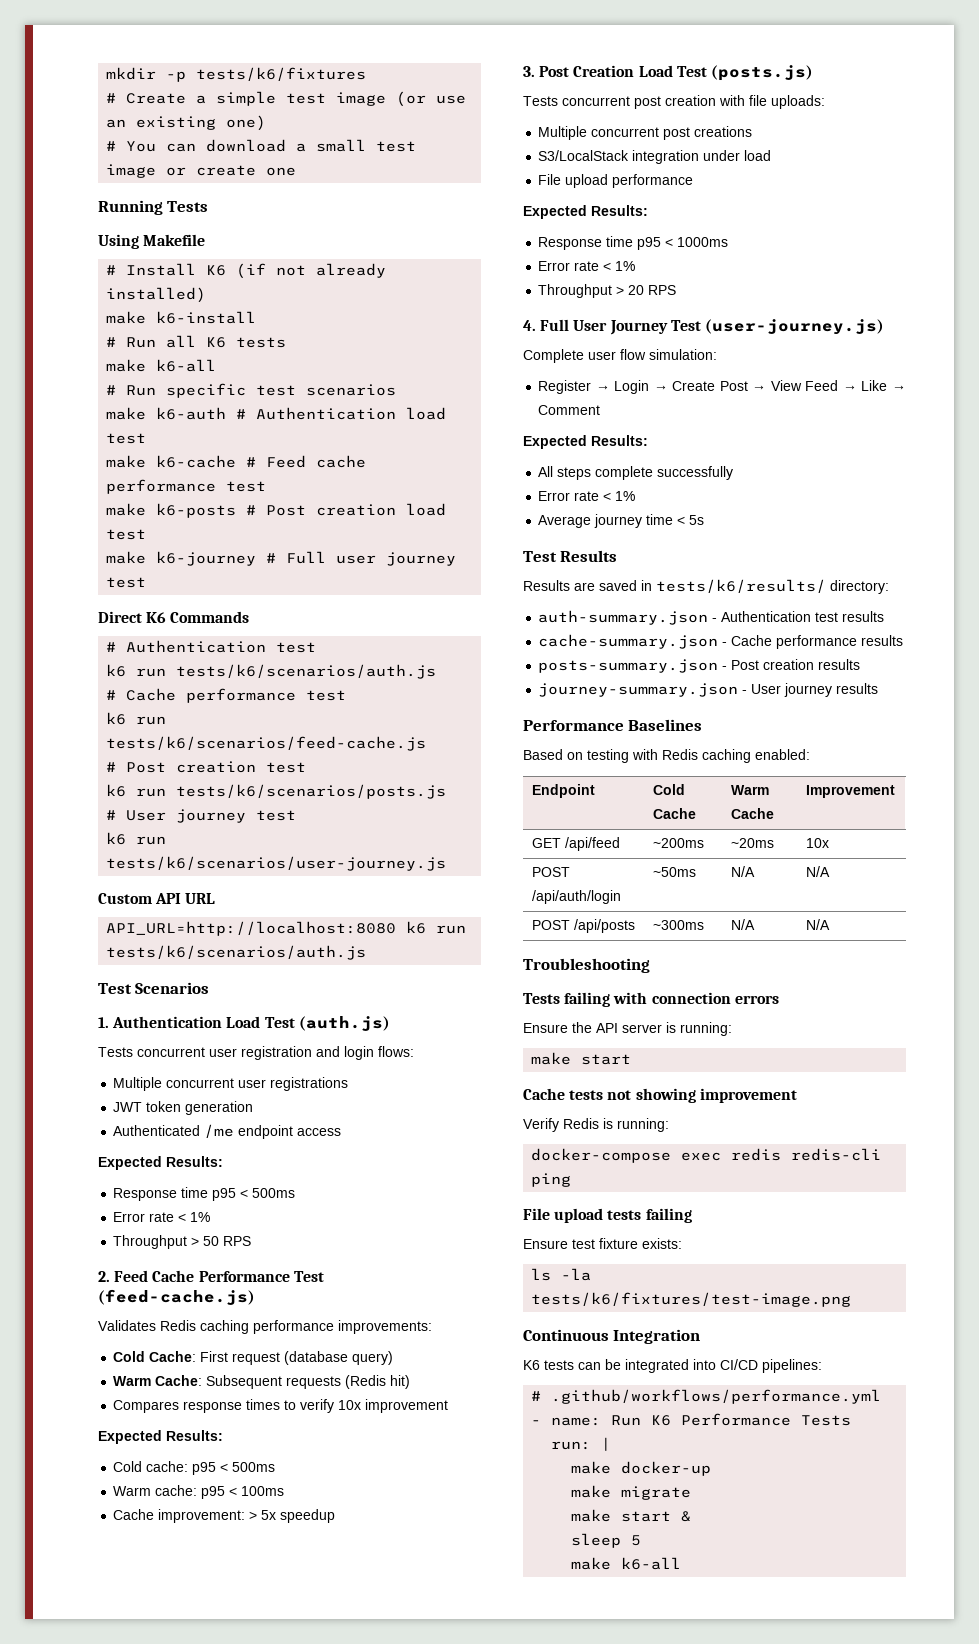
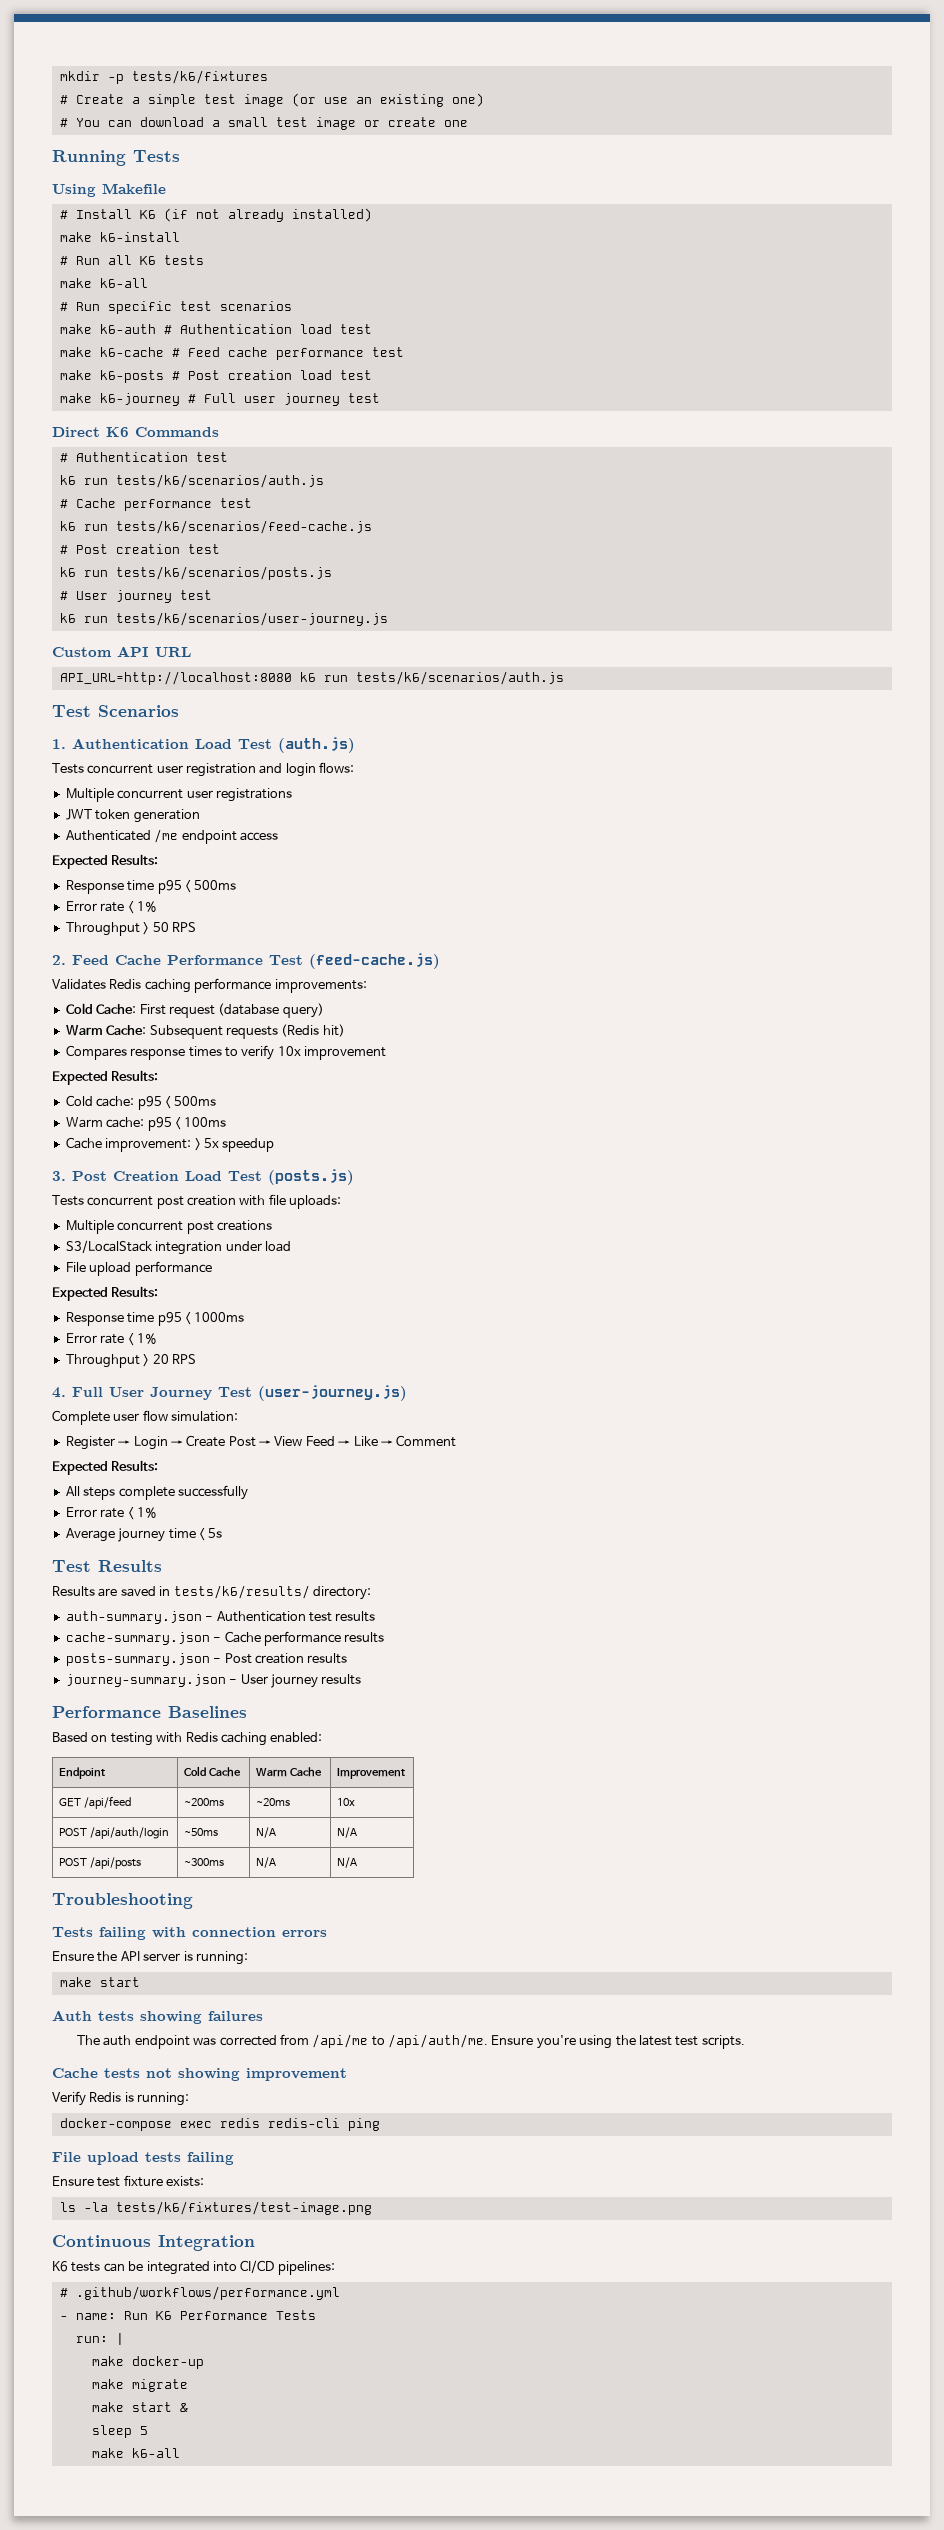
+ Auth tests showing failures
+ The auth endpoint was corrected from /api/me to /api/auth/me. Ensure you're using the latest test scripts.

